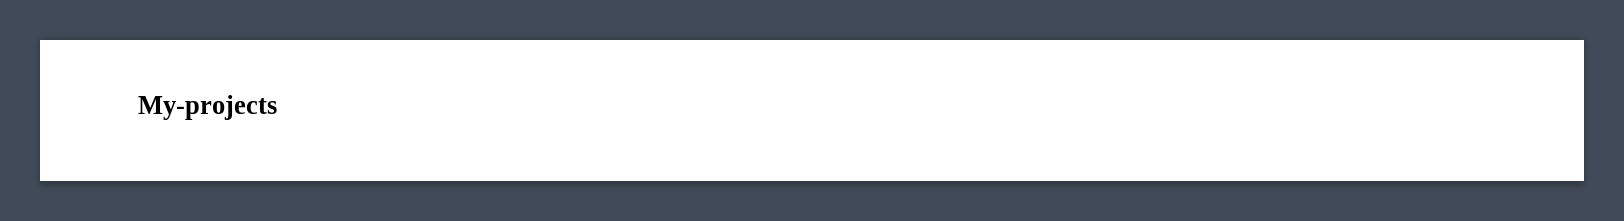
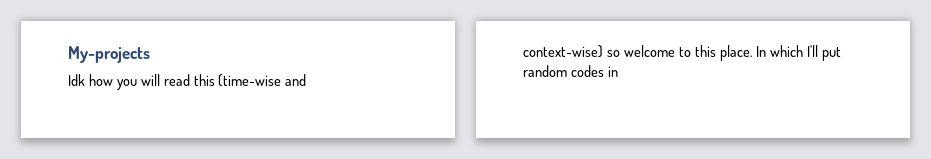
+ Idk how you will read this (time-wise and context-wise) so welcome to this place. In which I'll put random codes in

